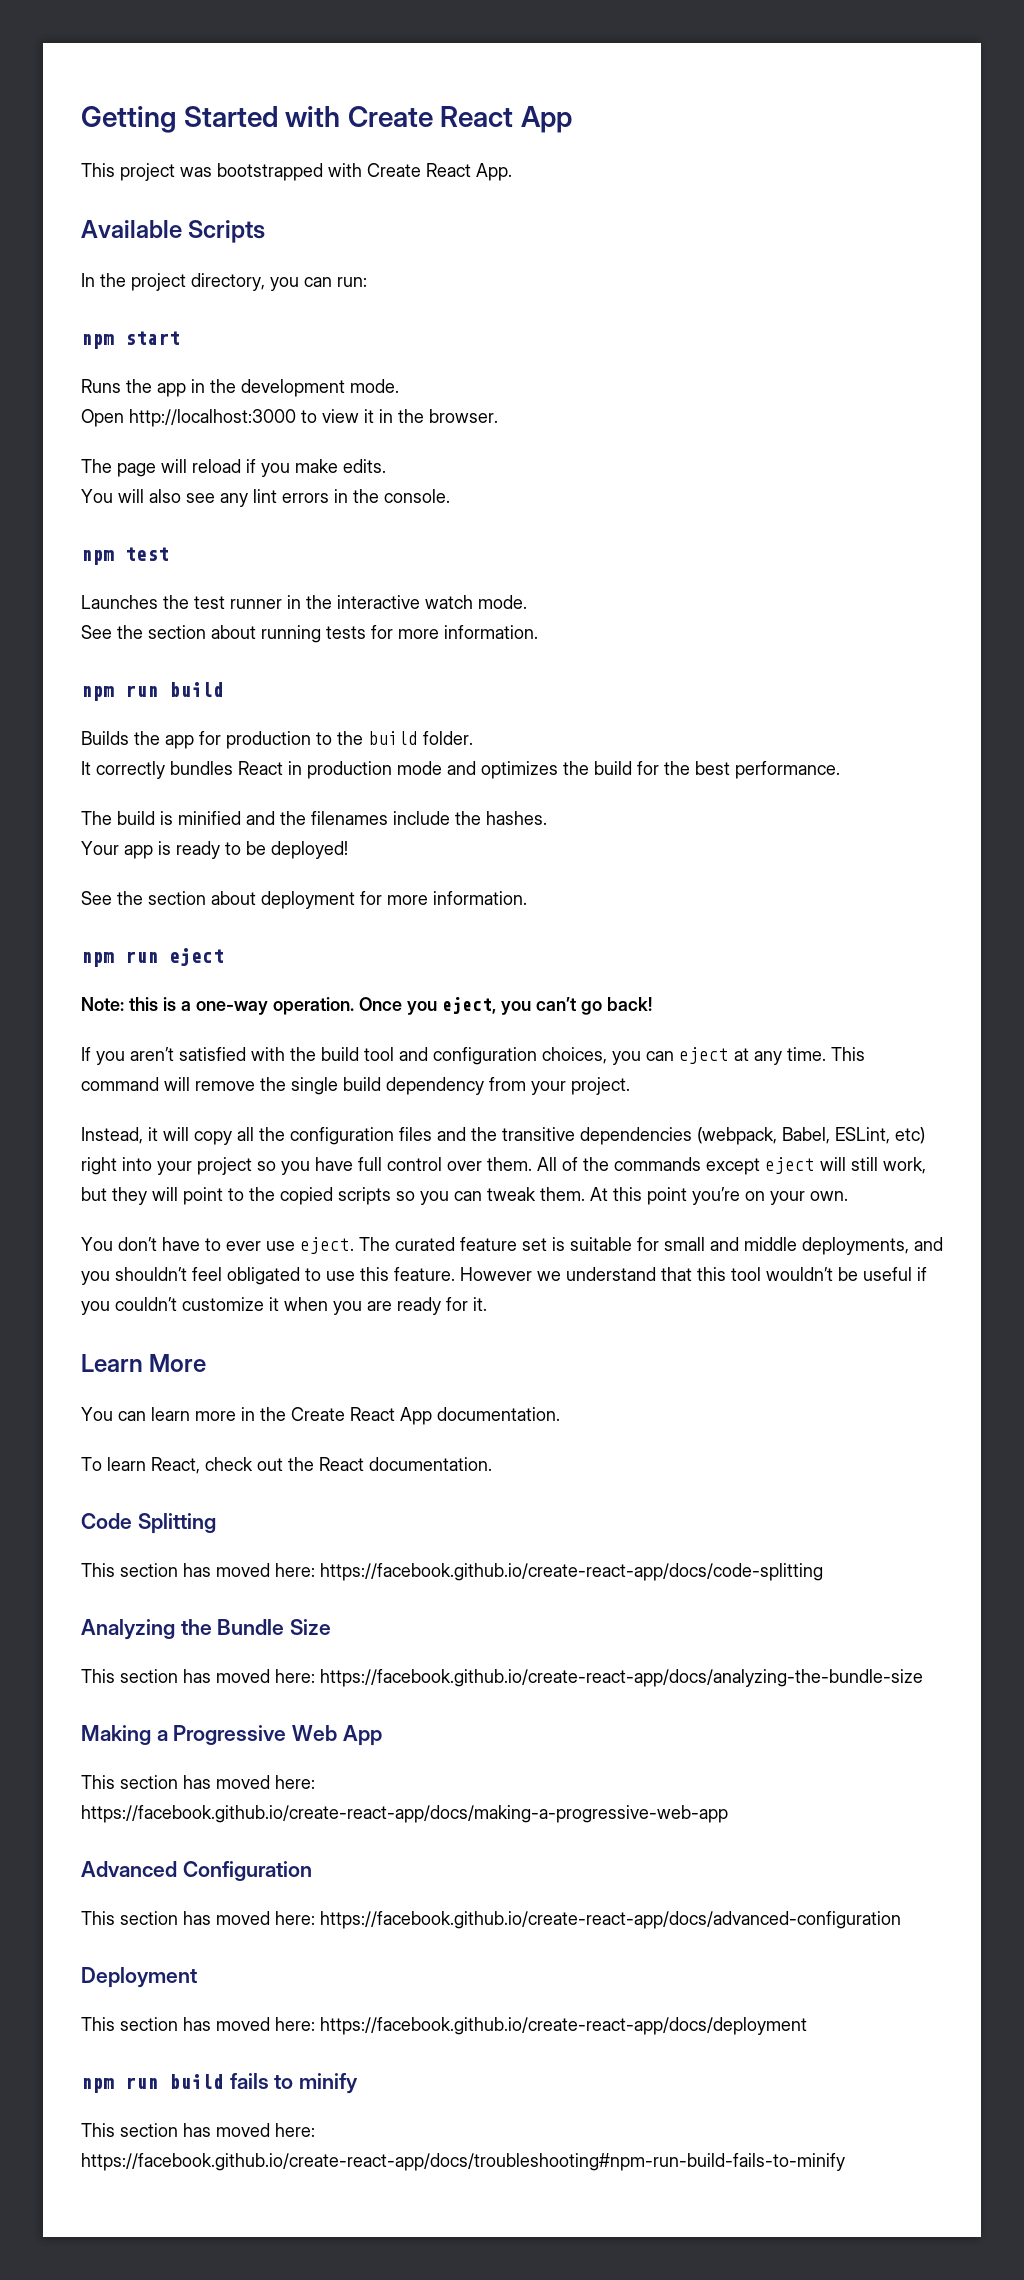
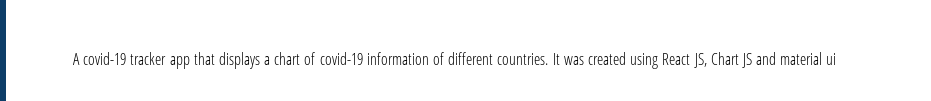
- Getting Started with Create React App
- This project was bootstrapped with Create React App.
- Available Scripts
- In the project directory, you can run:
- npm start
- Runs the app in the development mode.
- Open http://localhost:3000 to view it in the browser.
- The page will reload if you make edits.
- You will also see any lint errors in the console.
- npm test
- Launches the test runner in the interactive watch mode.
- See the section about running tests for more information.
- npm run build
- Builds the app for production to the build folder.
- It correctly bundles React in production mode and optimizes the build for the best performance.
- The build is minified and the filenames include the hashes.
- Your app is ready to be deployed!
- See the section about deployment for more information.
- npm run eject
- Note: this is a one-way operation. Once you eject, you can’t go back!
- If you aren’t satisfied with the build tool and configuration choices, you can eject at any time. This command will remove the single build dependency from your project.
- Instead, it will copy all the configuration files and the transitive dependencies (webpack, Babel, ESLint, etc) right into your project so you have full control over them. All of the commands except eject will still work, but they will point to the copied scripts so you can tweak them. At this point you’re on your own.
- You don’t have to ever use eject. The curated feature set is suitable for small and middle deployments, and you shouldn’t feel obligated to use this feature. However we understand that this tool wouldn’t be useful if you couldn’t customize it when you are ready for it.
- Learn More
- You can learn more in the Create React App documentation.
- To learn React, check out the React documentation.
- Code Splitting
- This section has moved here: https://facebook.github.io/create-react-app/docs/code-splitting
- Analyzing the Bundle Size
- This section has moved here: https://facebook.github.io/create-react-app/docs/analyzing-the-bundle-size
- Making a Progressive Web App
- This section has moved here: https://facebook.github.io/create-react-app/docs/making-a-progressive-web-app
- Advanced Configuration
- This section has moved here: https://facebook.github.io/create-react-app/docs/advanced-configuration
- Deployment
- This section has moved here: https://facebook.github.io/create-react-app/docs/deployment
- npm run build fails to minify
- This section has moved here: https://facebook.github.io/create-react-app/docs/troubleshooting#npm-run-build-fails-to-minify
+ A covid-19 tracker app that displays a chart of covid-19 information of different countries. It was created using React JS, Chart JS and material ui

